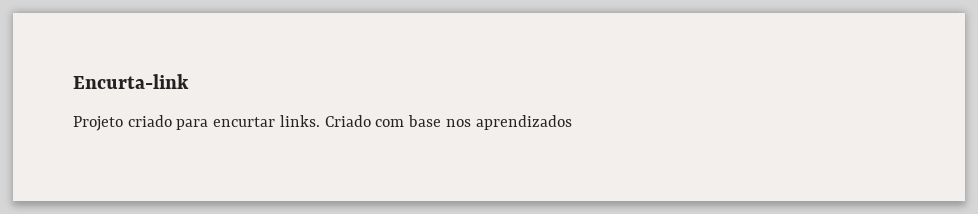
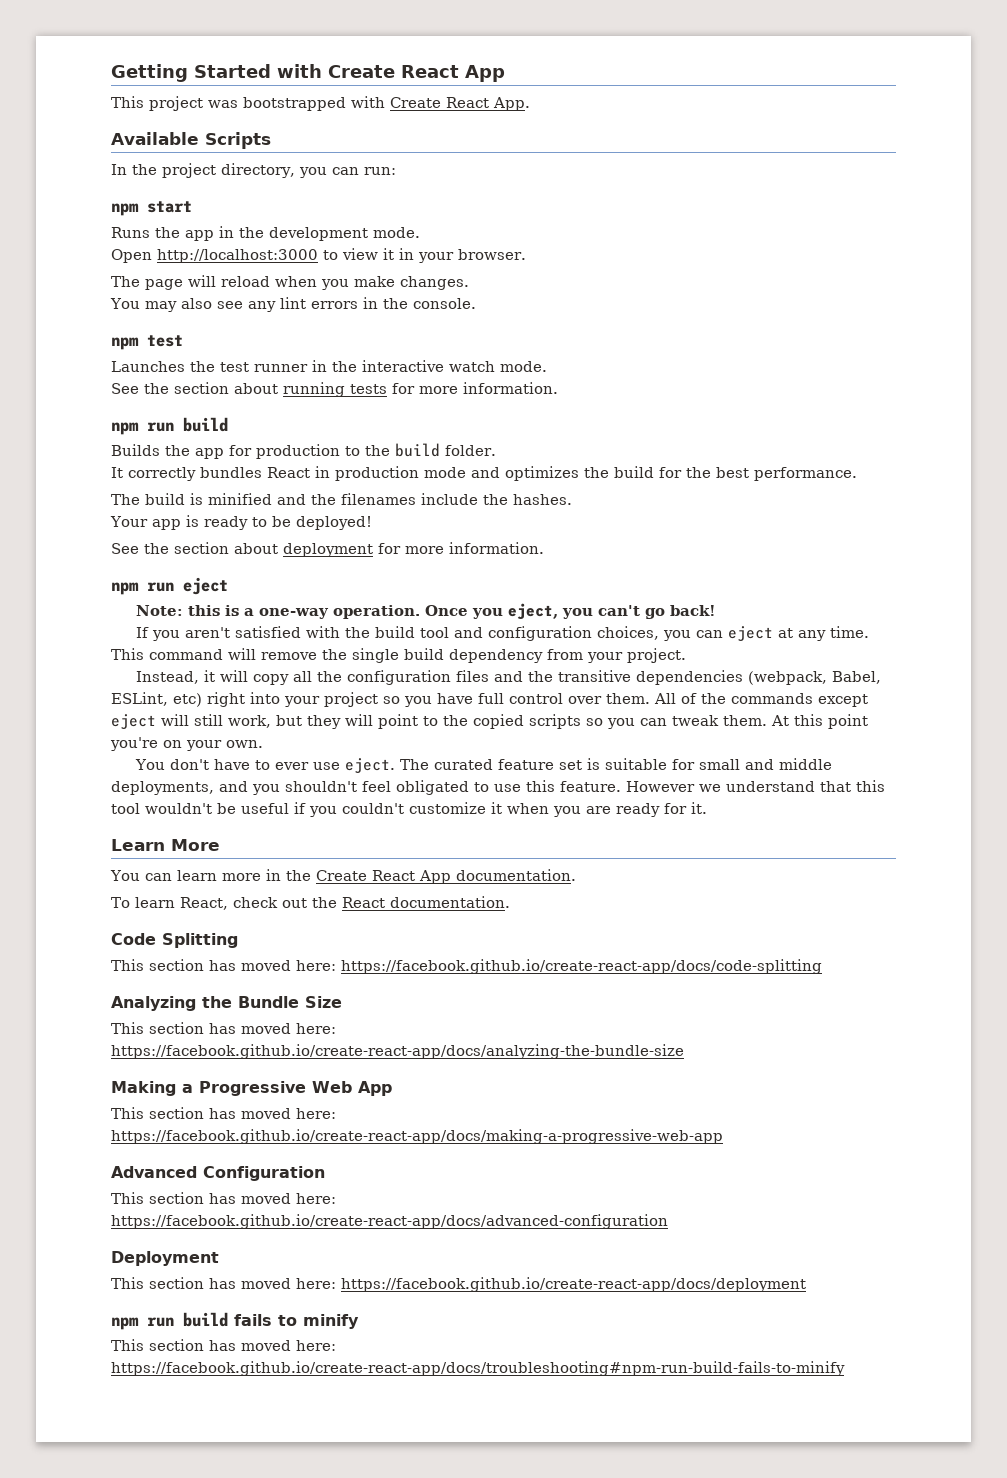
- Encurta-link
- Projeto criado para encurtar links. Criado com base nos aprendizados
+ Getting Started with Create React App
+ This project was bootstrapped with Create React App.
+ Available Scripts
+ In the project directory, you can run:
+ npm start
+ Runs the app in the development mode.
+ Open http://localhost:3000 to view it in your browser.
+ The page will reload when you make changes.
+ You may also see any lint errors in the console.
+ npm test
+ Launches the test runner in the interactive watch mode.
+ See the section about running tests for more information.
+ npm run build
+ Builds the app for production to the build folder.
+ It correctly bundles React in production mode and optimizes the build for the best performance.
+ The build is minified and the filenames include the hashes.
+ Your app is ready to be deployed!
+ See the section about deployment for more information.
+ npm run eject
+ Note: this is a one-way operation. Once you eject, you can't go back!
+ If you aren't satisfied with the build tool and configuration choices, you can eject at any time. This command will remove the single build dependency from your project.
+ Instead, it will copy all the configuration files and the transitive dependencies (webpack, Babel, ESLint, etc) right into your project so you have full control over them. All of the commands except eject will still work, but they will point to the copied scripts so you can tweak them. At this point you're on your own.
+ You don't have to ever use eject. The curated feature set is suitable for small and middle deployments, and you shouldn't feel obligated to use this feature. However we understand that this tool wouldn't be useful if you couldn't customize it when you are ready for it.
+ Learn More
+ You can learn more in the Create React App documentation.
+ To learn React, check out the React documentation.
+ Code Splitting
+ This section has moved here: https://facebook.github.io/create-react-app/docs/code-splitting
+ Analyzing the Bundle Size
+ This section has moved here: https://facebook.github.io/create-react-app/docs/analyzing-the-bundle-size
+ Making a Progressive Web App
+ This section has moved here: https://facebook.github.io/create-react-app/docs/making-a-progressive-web-app
+ Advanced Configuration
+ This section has moved here: https://facebook.github.io/create-react-app/docs/advanced-configuration
+ Deployment
+ This section has moved here: https://facebook.github.io/create-react-app/docs/deployment
+ npm run build fails to minify
+ This section has moved here: https://facebook.github.io/create-react-app/docs/troubleshooting#npm-run-build-fails-to-minify

